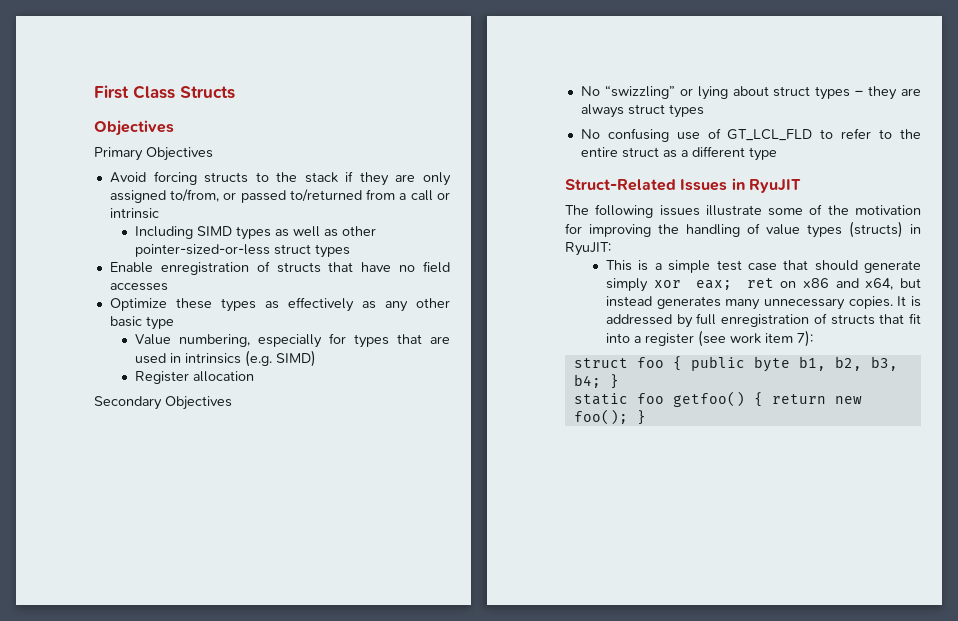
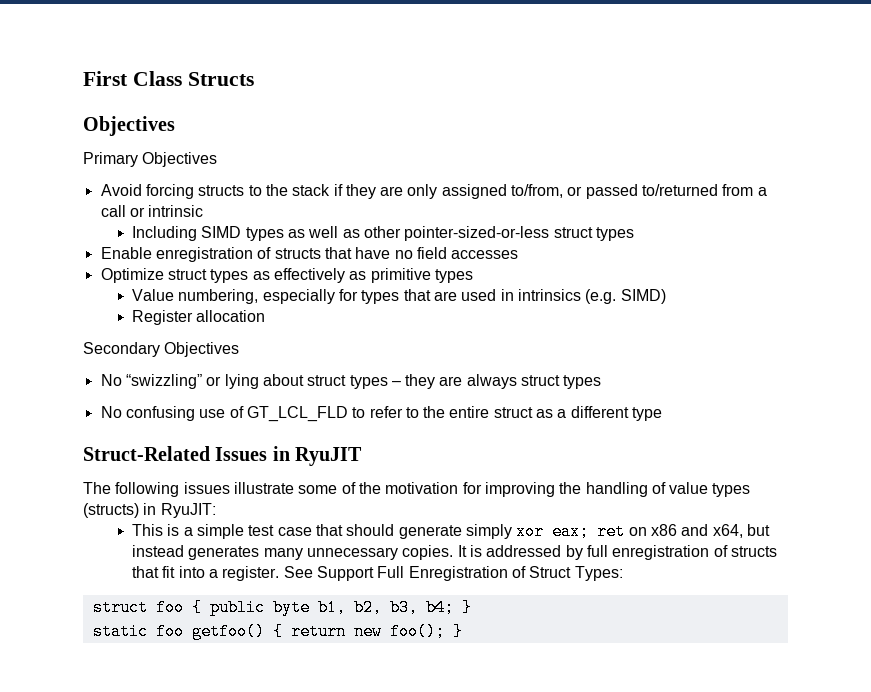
- Optimize these types as effectively as any other basic type
+ Optimize struct types as effectively as primitive types
- It is addressed by full enregistration of structs that fit into a register (see work item 7):
+ It is addressed by full enregistration of structs that fit into a register. See Support Full Enregistration of Struct Types:

